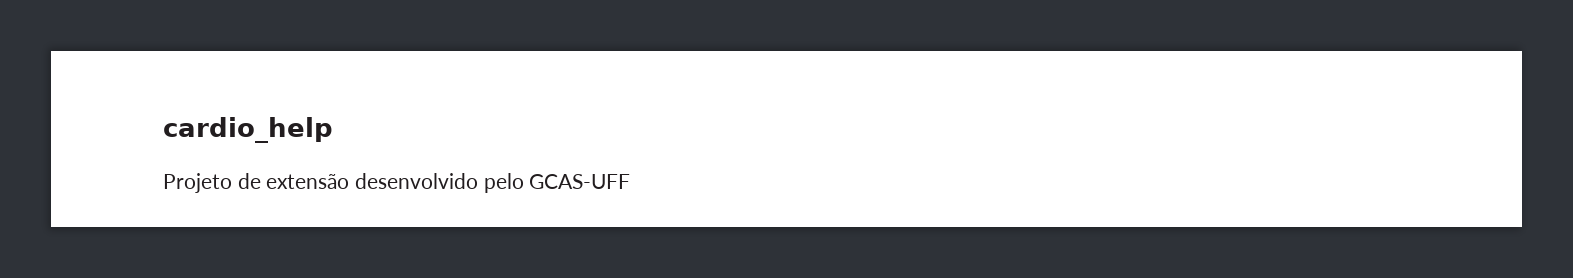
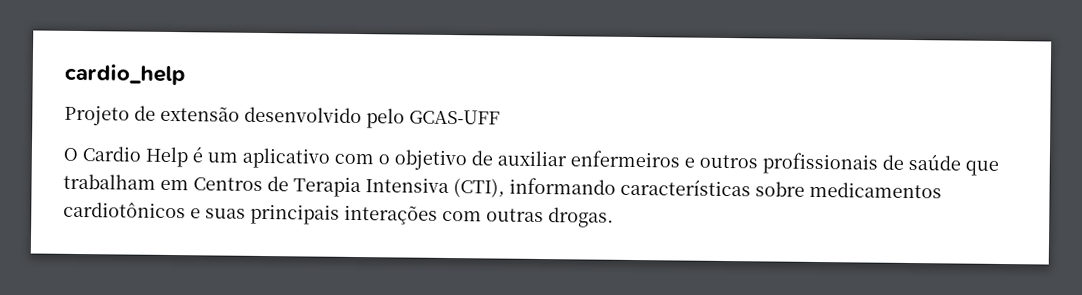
+ O Cardio Help é um aplicativo com o objetivo de auxiliar enfermeiros e outros profissionais de saúde que trabalham em Centros de Terapia Intensiva (CTI), informando características sobre medicamentos cardiotônicos e suas principais interações com outras drogas.

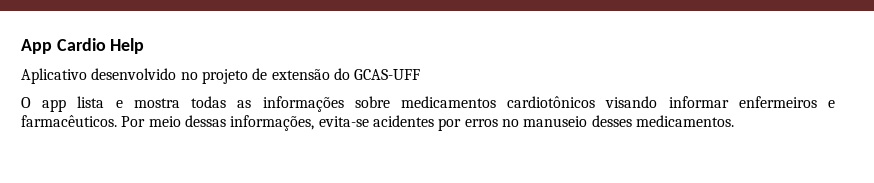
- cardio_help
- Projeto de extensão desenvolvido pelo GCAS-UFF
- O Cardio Help é um aplicativo com o objetivo de auxiliar enfermeiros e outros profissionais de saúde que trabalham em Centros de Terapia Intensiva (CTI), informando características sobre medicamentos cardiotônicos e suas principais interações com outras drogas.
+ App Cardio Help
+ Aplicativo desenvolvido no projeto de extensão do GCAS-UFF
+ O app lista e mostra todas as informações sobre medicamentos cardiotônicos visando informar enfermeiros e farmacêuticos. Por meio dessas informações, evita-se acidentes por erros no manuseio desses medicamentos.

